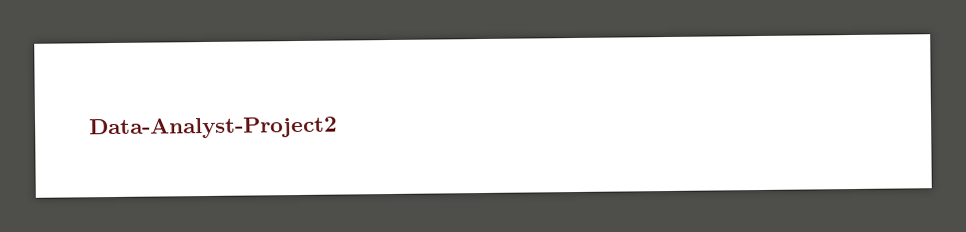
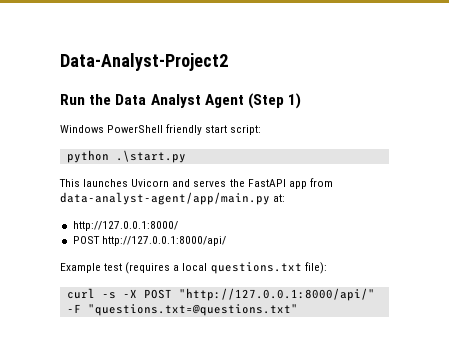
+ Run the Data Analyst Agent (Step 1)
+ Windows PowerShell friendly start script:
+ python .\start.py
+ This launches Uvicorn and serves the FastAPI app from data-analyst-agent/app/main.py at:
+ http://127.0.0.1:8000/
+ POST http://127.0.0.1:8000/api/
+ Example test (requires a local questions.txt file):
+ curl -s -X POST "http://127.0.0.1:8000/api/" -F "questions.txt=@questions.txt"

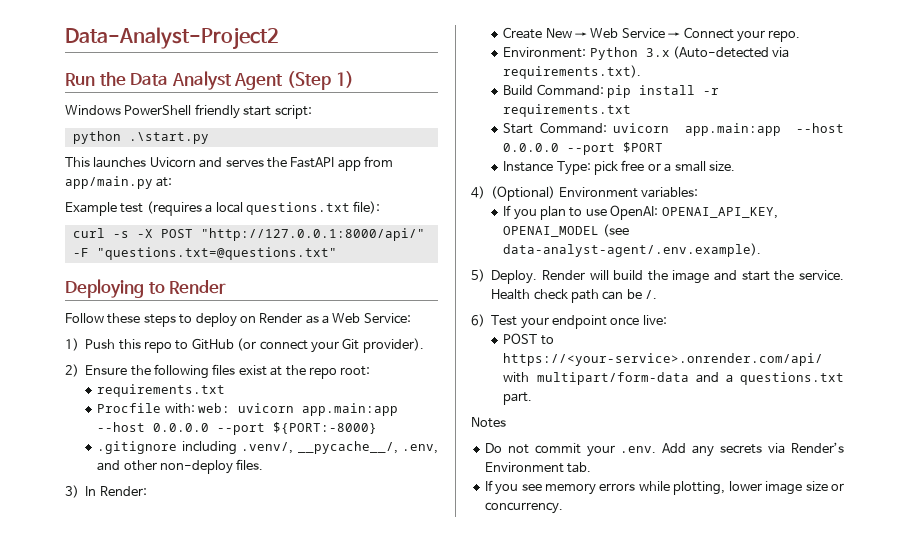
- This launches Uvicorn and serves the FastAPI app from data-analyst-agent/app/main.py at:
+ This launches Uvicorn and serves the FastAPI app from app/main.py at:
- http://127.0.0.1:8000/
- POST http://127.0.0.1:8000/api/
+ Deploying to Render
+ Follow these steps to deploy on Render as a Web Service:
+ 1) Push this repo to GitHub (or connect your Git provider).
+ 2) Ensure the following files exist at the repo root:
+ requirements.txt
+ Procfile with: web: uvicorn app.main:app --host 0.0.0.0 --port ${PORT:-8000}
+ .gitignore including .venv/, __pycache__/, .env, and other non-deploy files.
+ 3) In Render:
+ Create New → Web Service → Connect your repo.
+ Environment: Python 3.x (Auto-detected via requirements.txt).
+ Build Command: pip install -r requirements.txt
+ Start Command: uvicorn app.main:app --host 0.0.0.0 --port $PORT
+ Instance Type: pick free or a small size.
+ 4) (Optional) Environment variables:
+ If you plan to use OpenAI: OPENAI_API_KEY, OPENAI_MODEL (see data-analyst-agent/.env.example).
+ 5) Deploy. Render will build the image and start the service. Health check path can be /.
+ 6) Test your endpoint once live:
+ POST to https://<your-service>.onrender.com/api/ with multipart/form-data and a questions.txt part.
+ Notes
+ Do not commit your .env. Add any secrets via Render’s Environment tab.
+ If you see memory errors while plotting, lower image size or concurrency.

